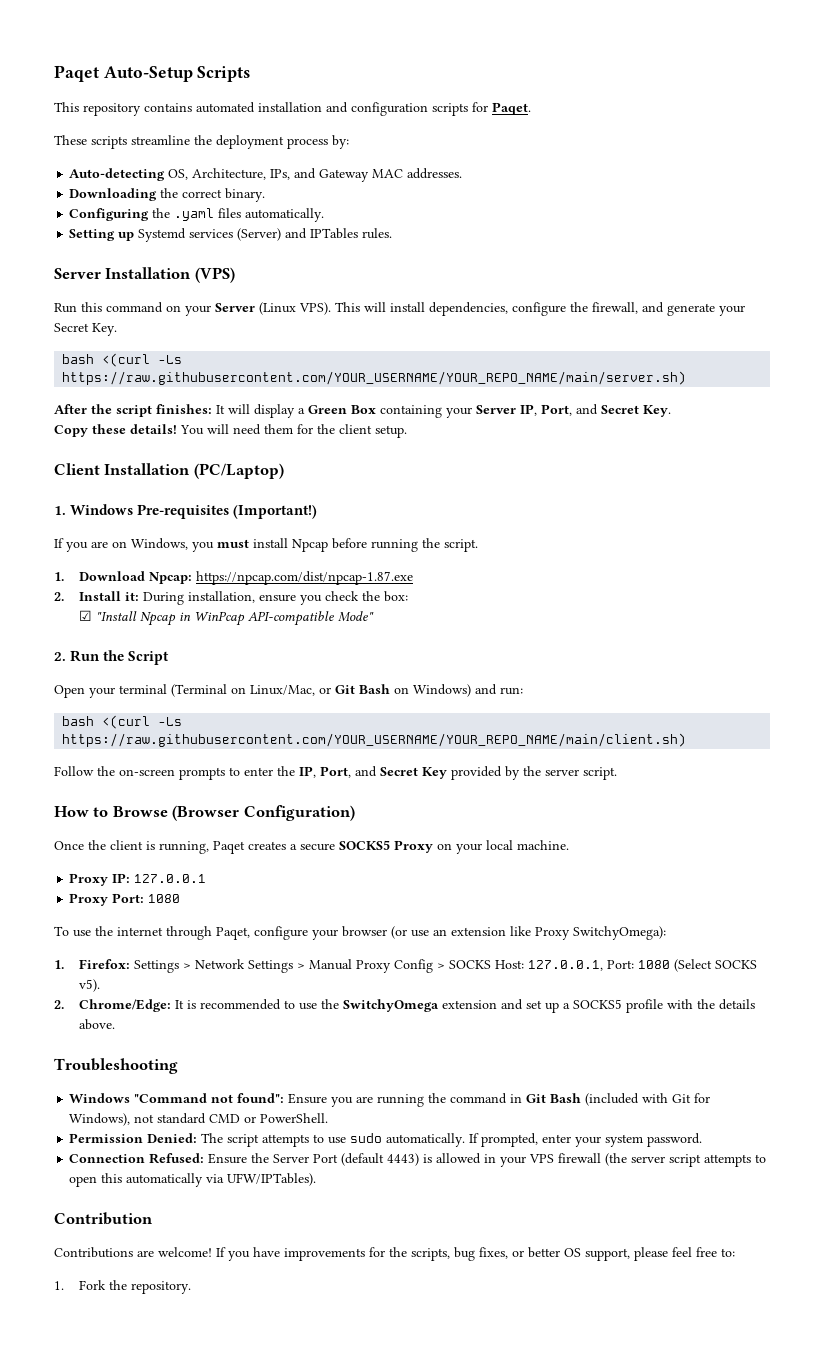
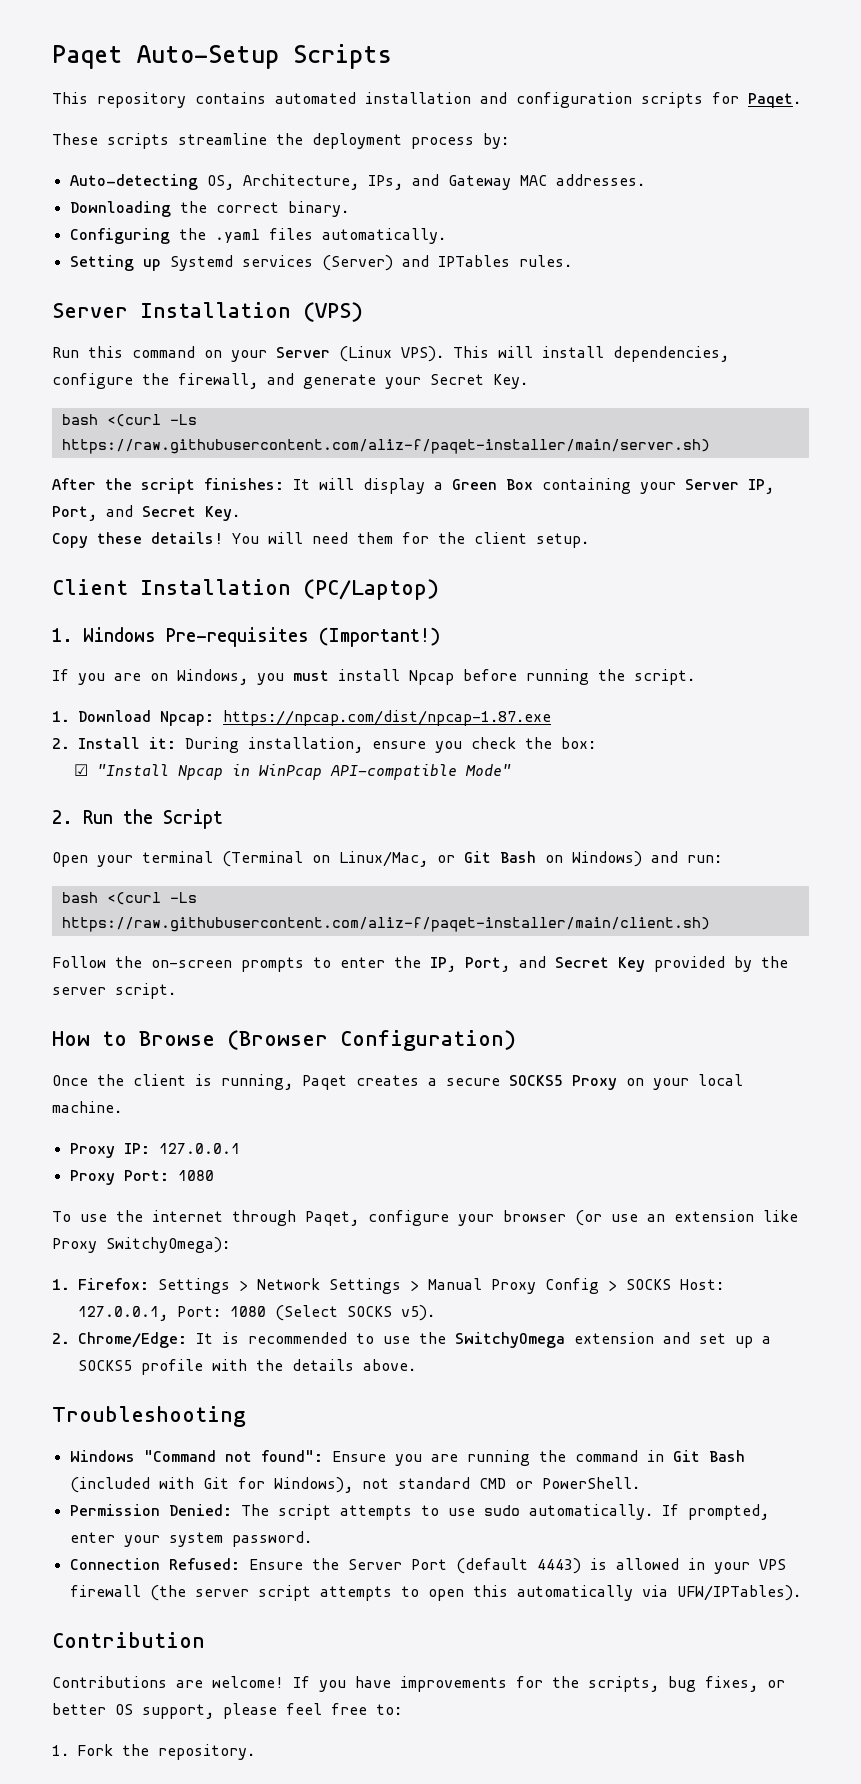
- bash <(curl -Ls https://raw.githubusercontent.com/YOUR_USERNAME/YOUR_REPO_NAME/main/server.sh)
+ bash <(curl -Ls https://raw.githubusercontent.com/aliz-f/paqet-installer/main/server.sh)
- bash <(curl -Ls https://raw.githubusercontent.com/YOUR_USERNAME/YOUR_REPO_NAME/main/client.sh)
+ bash <(curl -Ls https://raw.githubusercontent.com/aliz-f/paqet-installer/main/client.sh)

